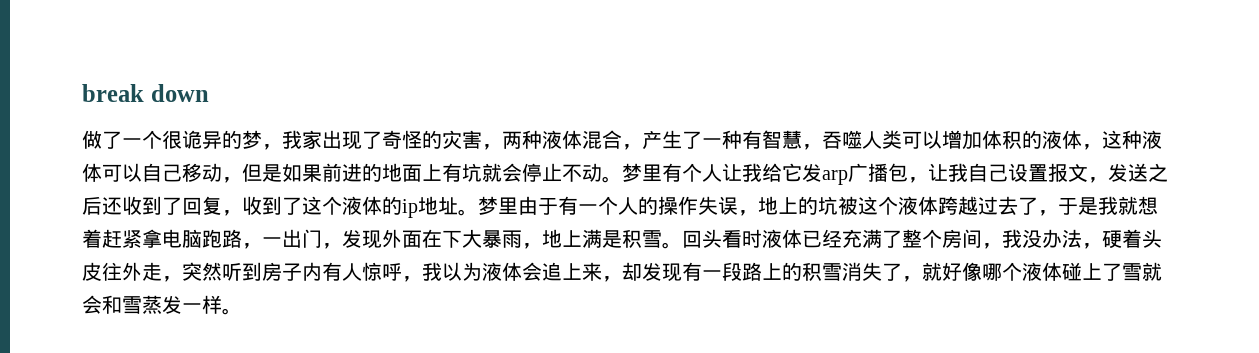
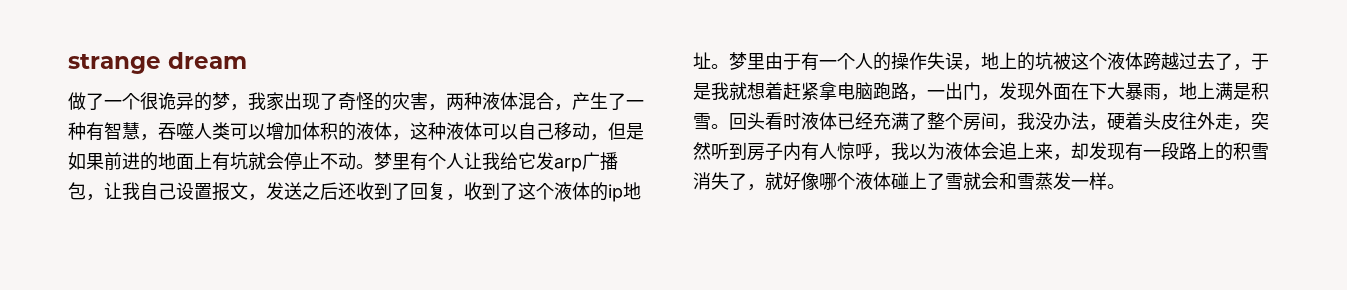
- break down
+ strange dream

